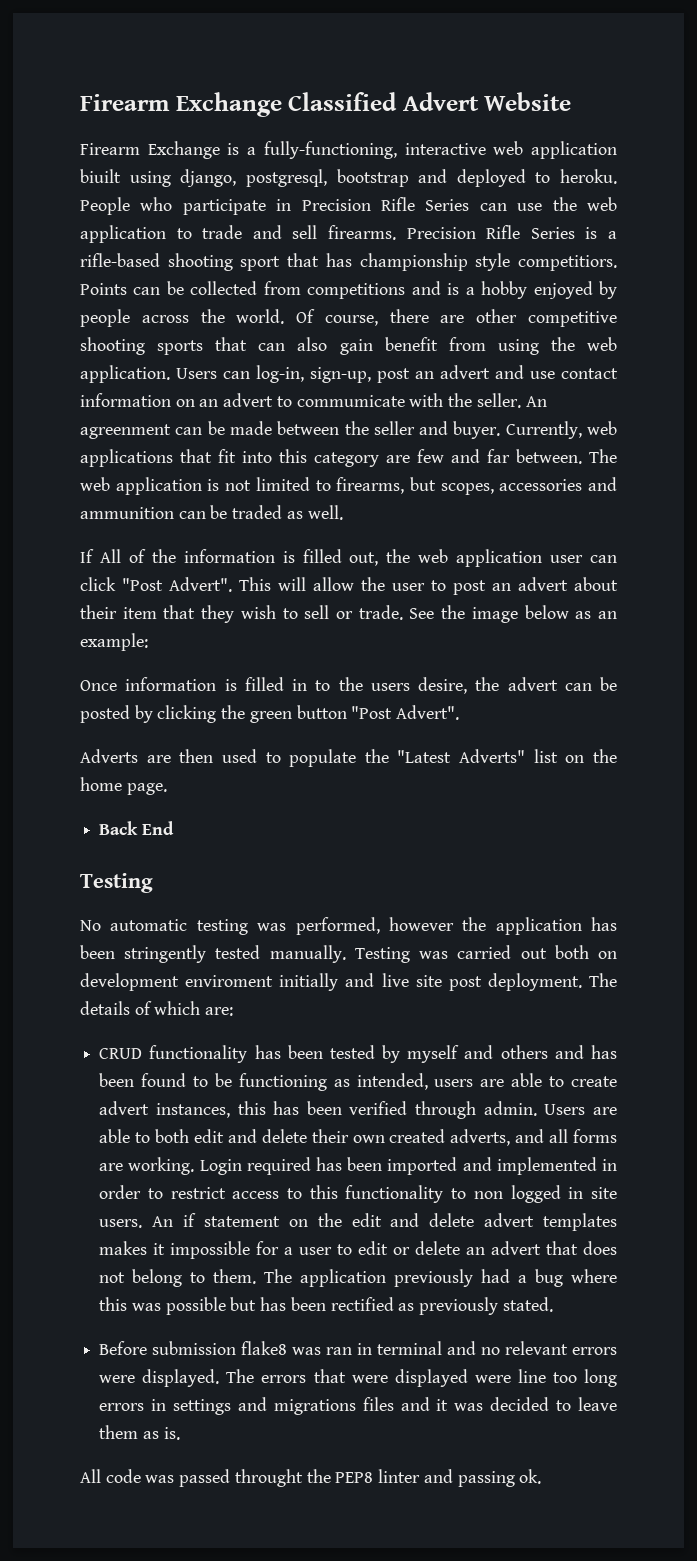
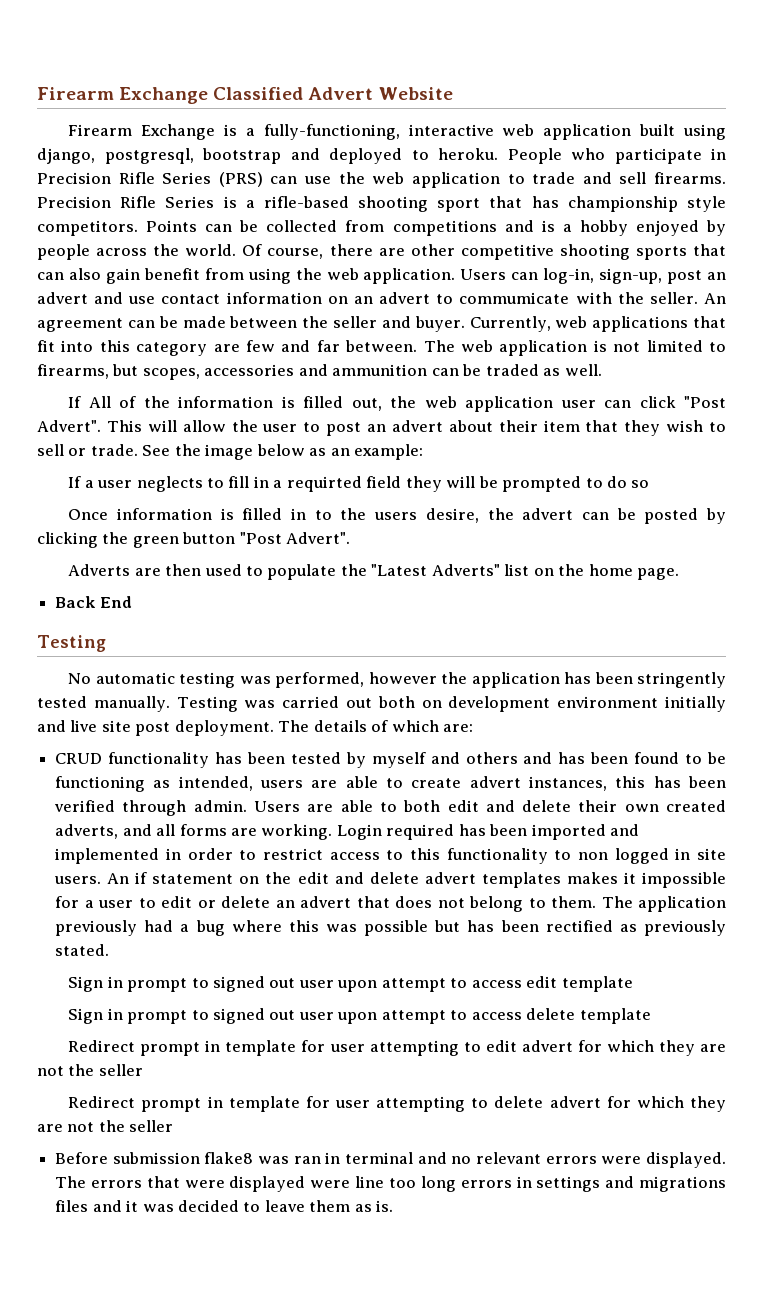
- Firearm Exchange is a fully-functioning, interactive web application biuilt using django, postgresql, bootstrap and deployed to heroku.
+ Firearm Exchange is a fully-functioning, interactive web application built using django, postgresql, bootstrap and deployed to heroku.
- People who participate in Precision Rifle Series can use the web application to trade and sell firearms.
+ People who participate in Precision Rifle Series (PRS) can use the web application to trade and sell firearms.
- Precision Rifle Series is a rifle-based shooting sport that has championship style competitiors.
+ Precision Rifle Series is a rifle-based shooting sport that has championship style competitors.
- An agreenment can be made between the seller and buyer.
+ An agreement can be made between the seller and buyer.
+ If a user neglects to fill in a requirted field they will be prompted to do so
- Testing was carried out both on development enviroment initially and live site post deployment.
+ Testing was carried out both on development environment initially and live site post deployment.
+ Sign in prompt to signed out user upon attempt to access edit template
+ Sign in prompt to signed out user upon attempt to access delete template
+ Redirect prompt in template for user attempting to edit advert for which they are not the seller
+ Redirect prompt in template for user attempting to delete advert for which they are not the seller
- All code was passed throught the PEP8 linter and passing ok.

